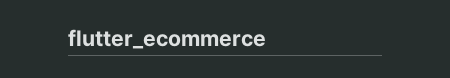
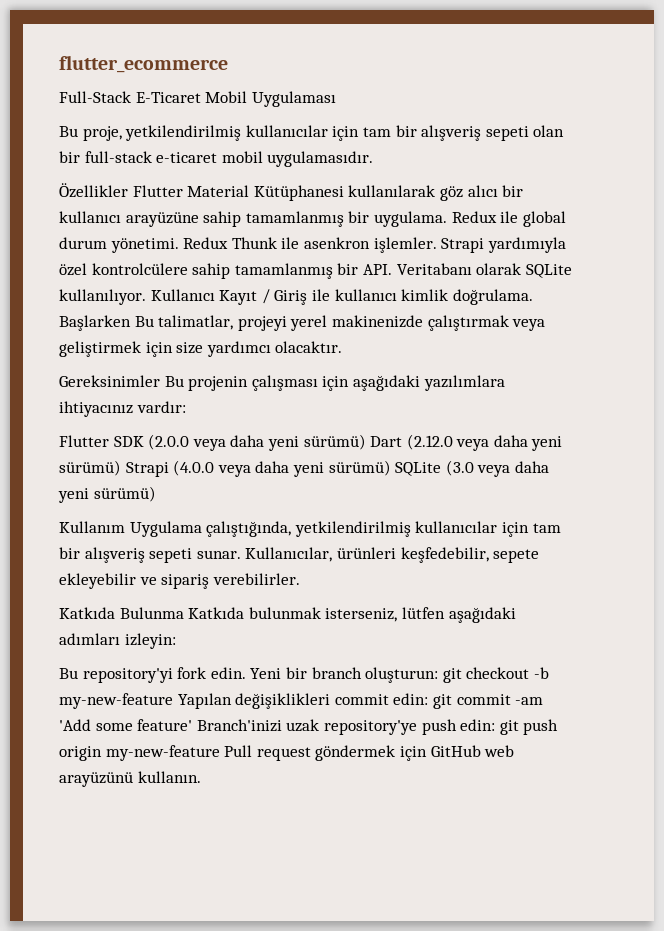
+ Full-Stack E-Ticaret Mobil Uygulaması
+ Bu proje, yetkilendirilmiş kullanıcılar için tam bir alışveriş sepeti olan bir full-stack e-ticaret mobil uygulamasıdır.
+ Özellikler Flutter Material Kütüphanesi kullanılarak göz alıcı bir kullanıcı arayüzüne sahip tamamlanmış bir uygulama. Redux ile global durum yönetimi. Redux Thunk ile asenkron işlemler. Strapi yardımıyla özel kontrolcülere sahip tamamlanmış bir API. Veritabanı olarak SQLite kullanılıyor. Kullanıcı Kayıt / Giriş ile kullanıcı kimlik doğrulama. Başlarken Bu talimatlar, projeyi yerel makinenizde çalıştırmak veya geliştirmek için size yardımcı olacaktır.
+ Gereksinimler Bu projenin çalışması için aşağıdaki yazılımlara ihtiyacınız vardır:
+ Flutter SDK (2.0.0 veya daha yeni sürümü) Dart (2.12.0 veya daha yeni sürümü) Strapi (4.0.0 veya daha yeni sürümü) SQLite (3.0 veya daha yeni sürümü)
+ Kullanım Uygulama çalıştığında, yetkilendirilmiş kullanıcılar için tam bir alışveriş sepeti sunar. Kullanıcılar, ürünleri keşfedebilir, sepete ekleyebilir ve sipariş verebilirler.
+ Katkıda Bulunma Katkıda bulunmak isterseniz, lütfen aşağıdaki adımları izleyin:
+ Bu repository'yi fork edin. Yeni bir branch oluşturun: git checkout -b my-new-feature Yapılan değişiklikleri commit edin: git commit -am 'Add some feature' Branch'inizi uzak repository'ye push edin: git push origin my-new-feature Pull request göndermek için GitHub web arayüzünü kullanın.

